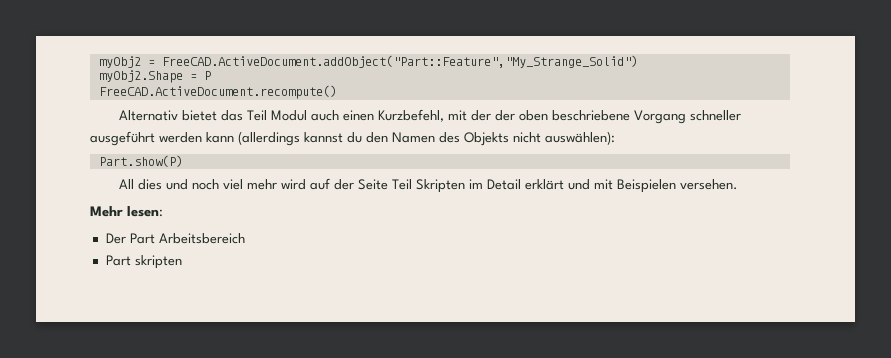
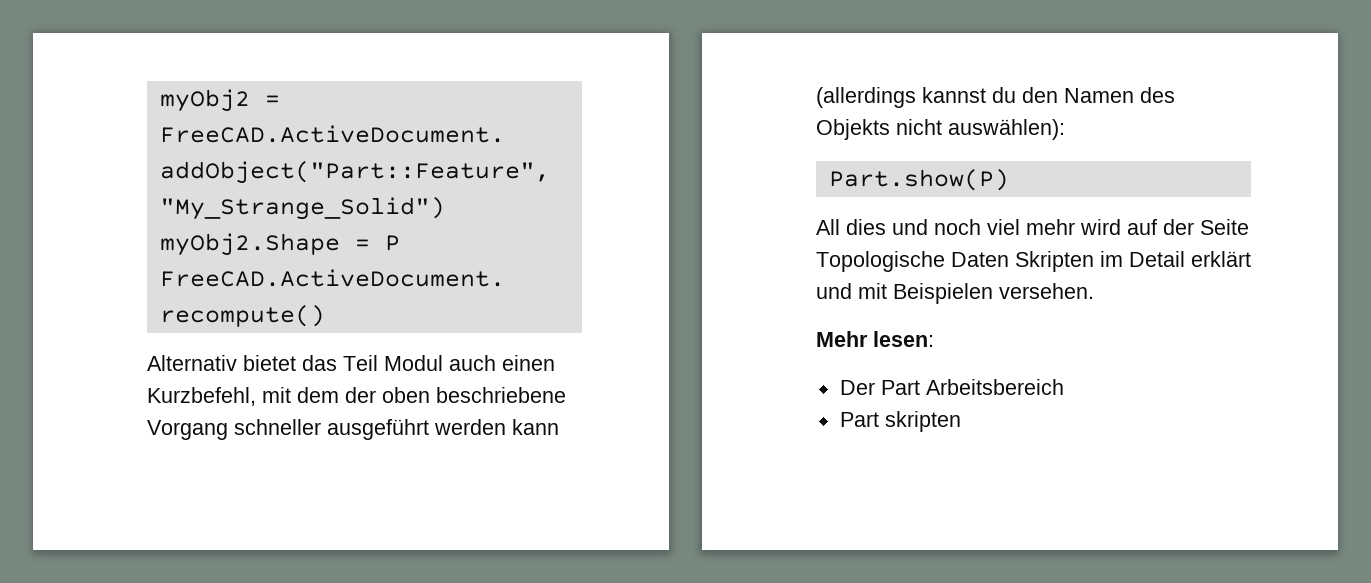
- Alternativ bietet das Teil Modul auch einen Kurzbefehl, mit der der oben beschriebene Vorgang schneller ausgeführt werden kann (allerdings kannst du den Namen des Objekts nicht auswählen):
+ Alternativ bietet das Teil Modul auch einen Kurzbefehl, mit dem der oben beschriebene Vorgang schneller ausgeführt werden kann (allerdings kannst du den Namen des Objekts nicht auswählen):
- All dies und noch viel mehr wird auf der Seite Teil Skripten im Detail erklärt und mit Beispielen versehen.
+ All dies und noch viel mehr wird auf der Seite Topologische Daten Skripten im Detail erklärt und mit Beispielen versehen.

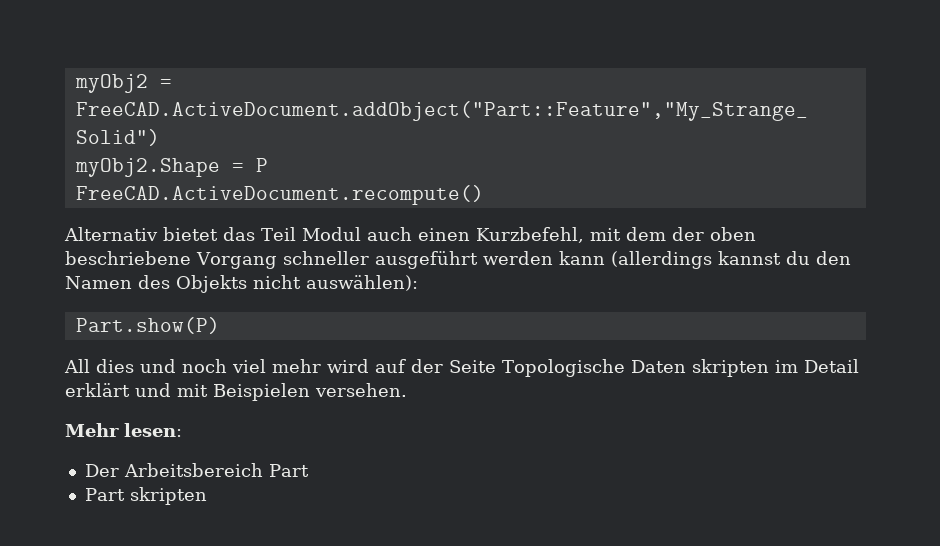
- All dies und noch viel mehr wird auf der Seite Topologische Daten Skripten im Detail erklärt und mit Beispielen versehen.
+ All dies und noch viel mehr wird auf der Seite Topologische Daten skripten im Detail erklärt und mit Beispielen versehen.
- Der Part Arbeitsbereich
+ Der Arbeitsbereich Part

